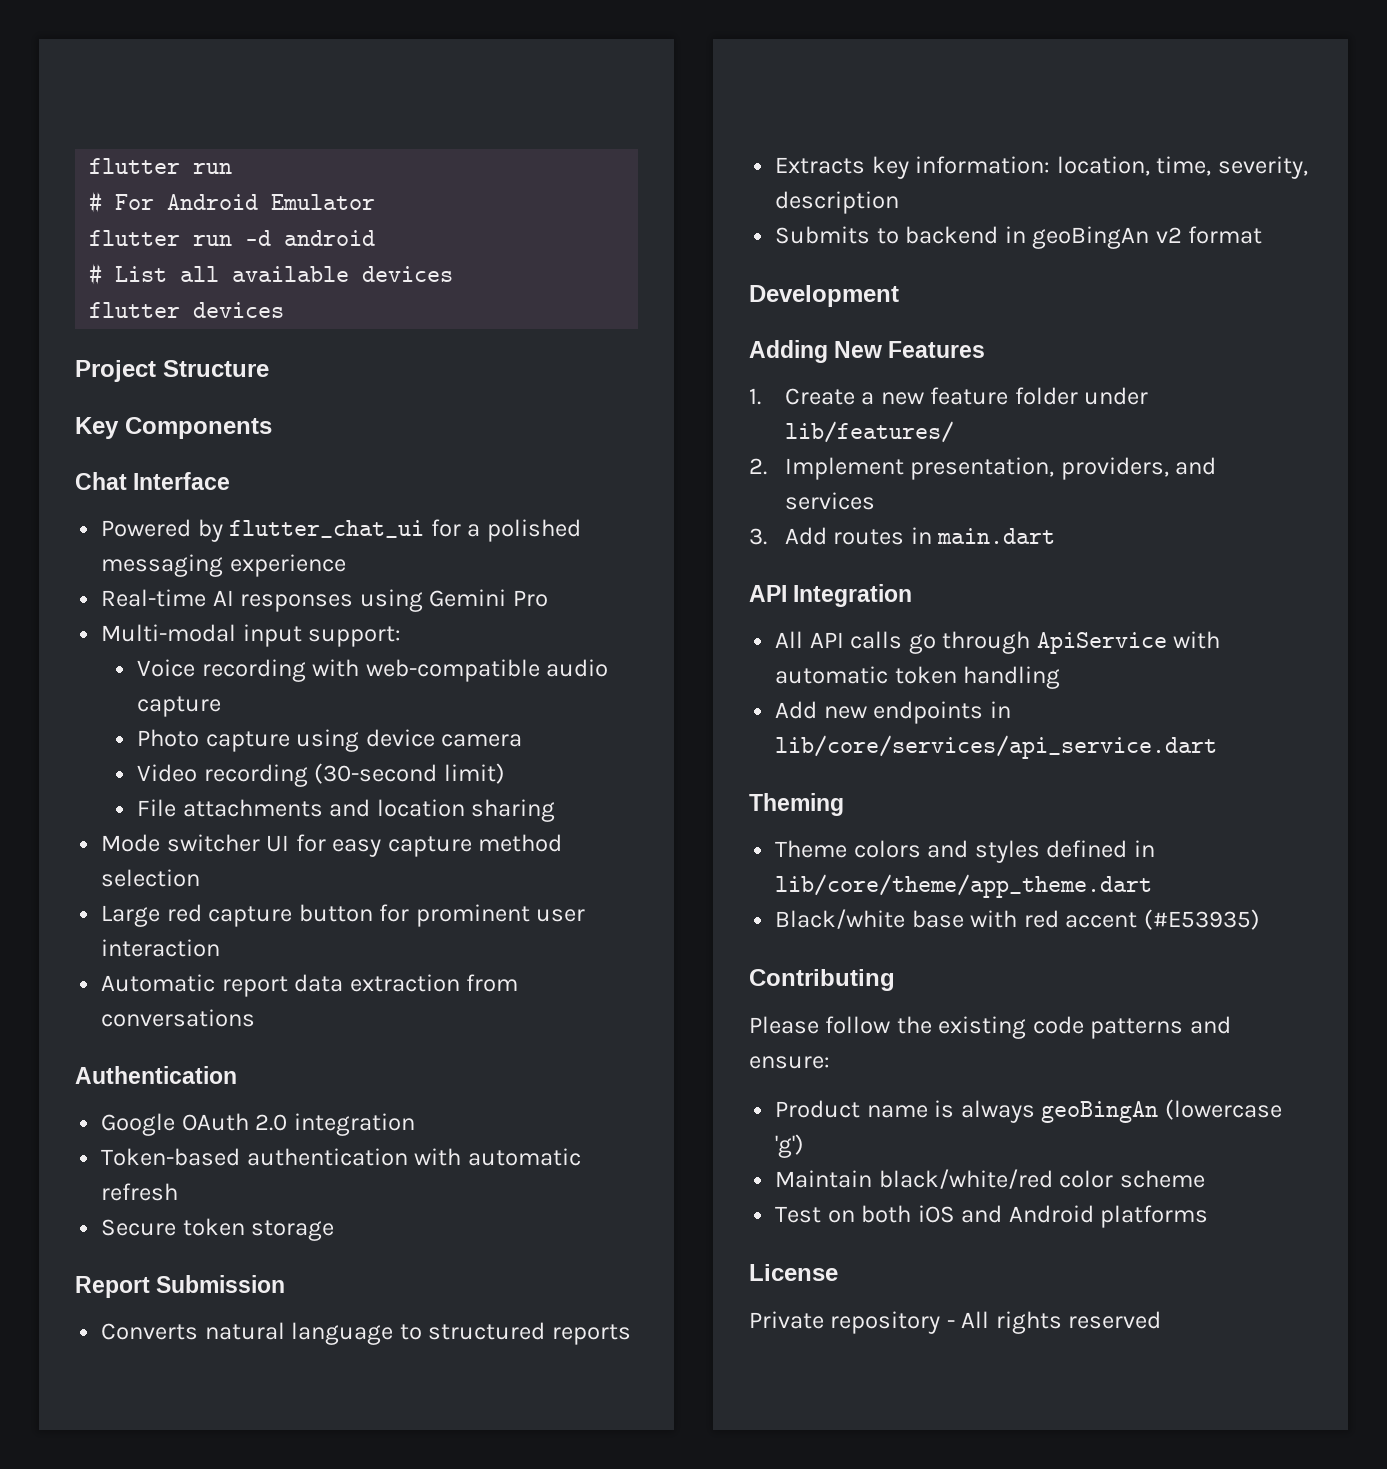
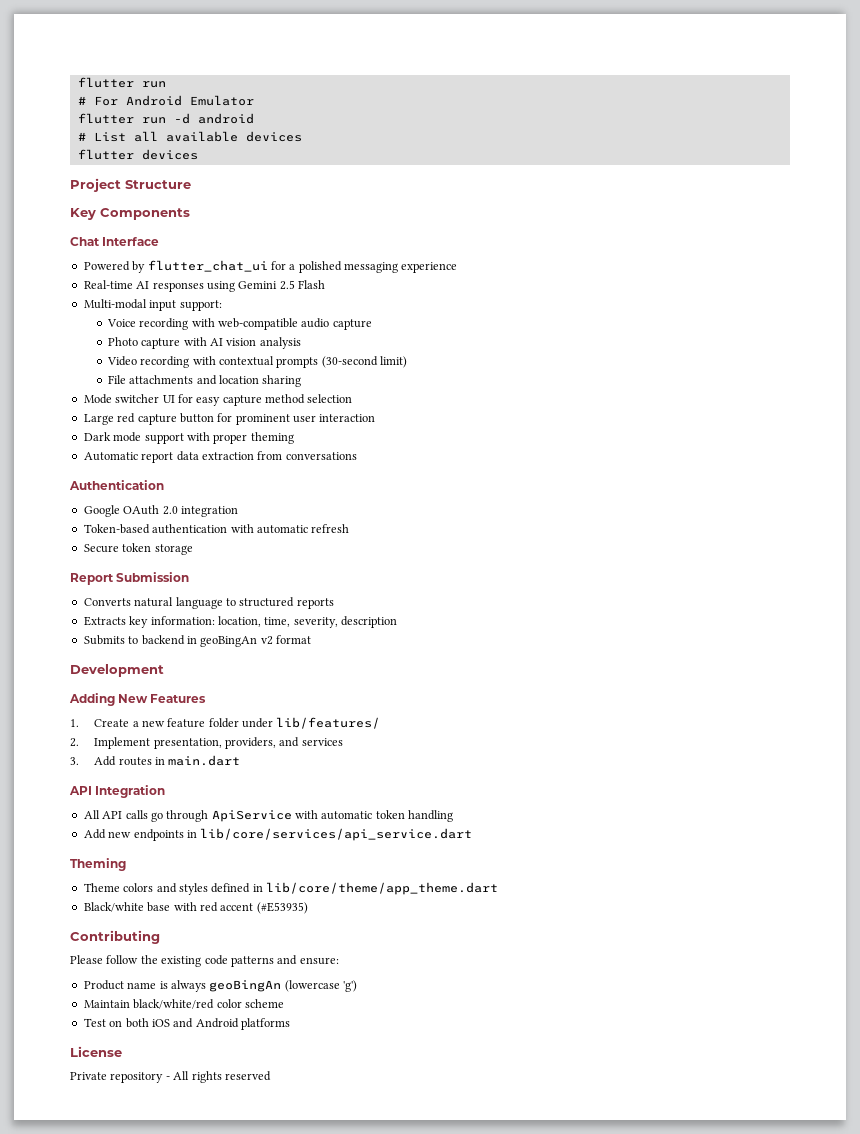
- Real-time AI responses using Gemini Pro
+ Real-time AI responses using Gemini 2.5 Flash
- Photo capture using device camera
+ Photo capture with AI vision analysis
- Video recording (30-second limit)
+ Video recording with contextual prompts (30-second limit)
+ Dark mode support with proper theming

